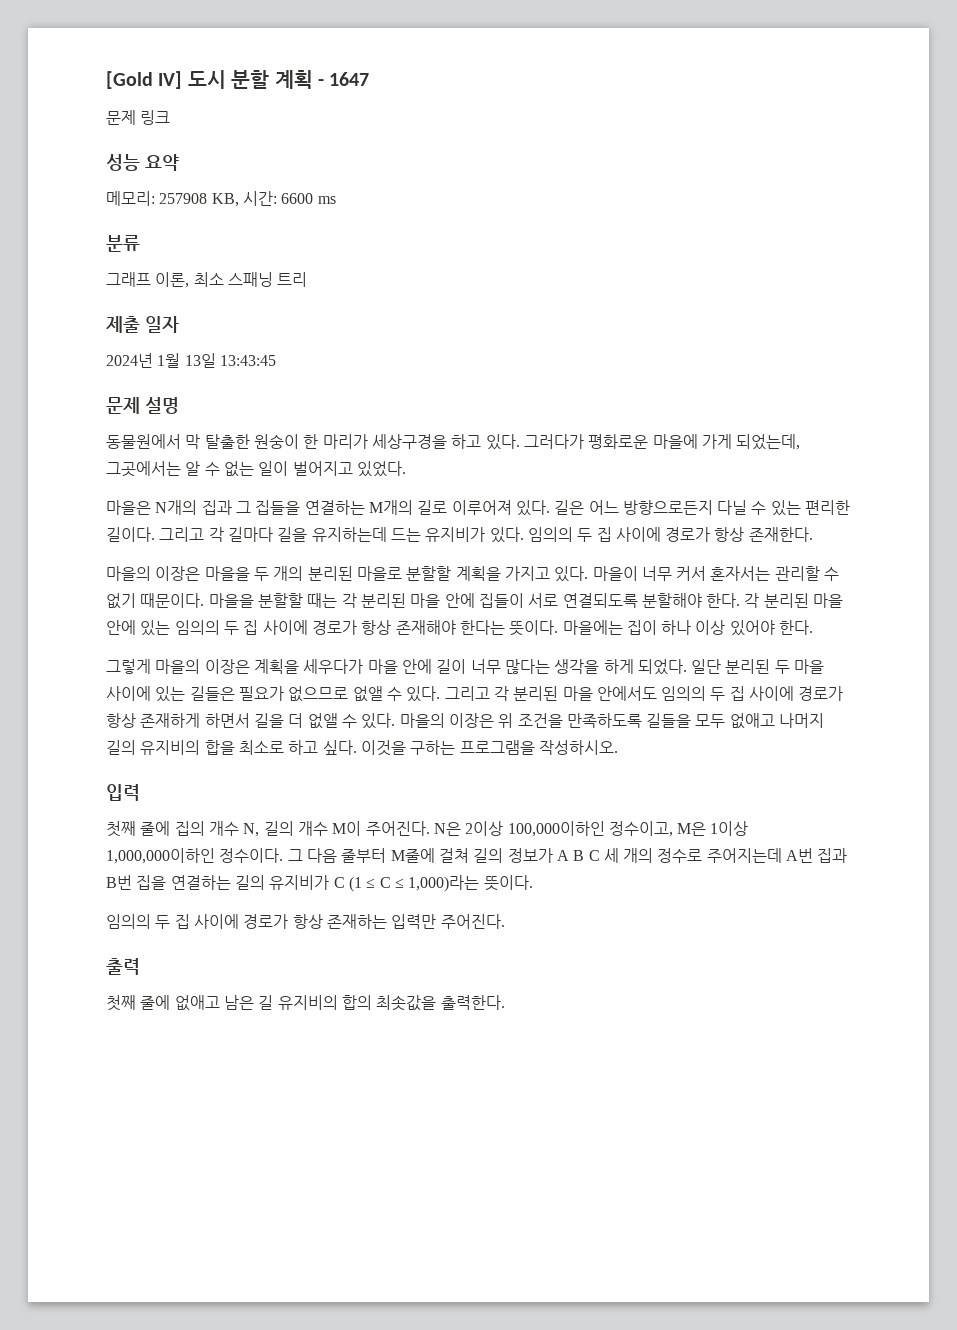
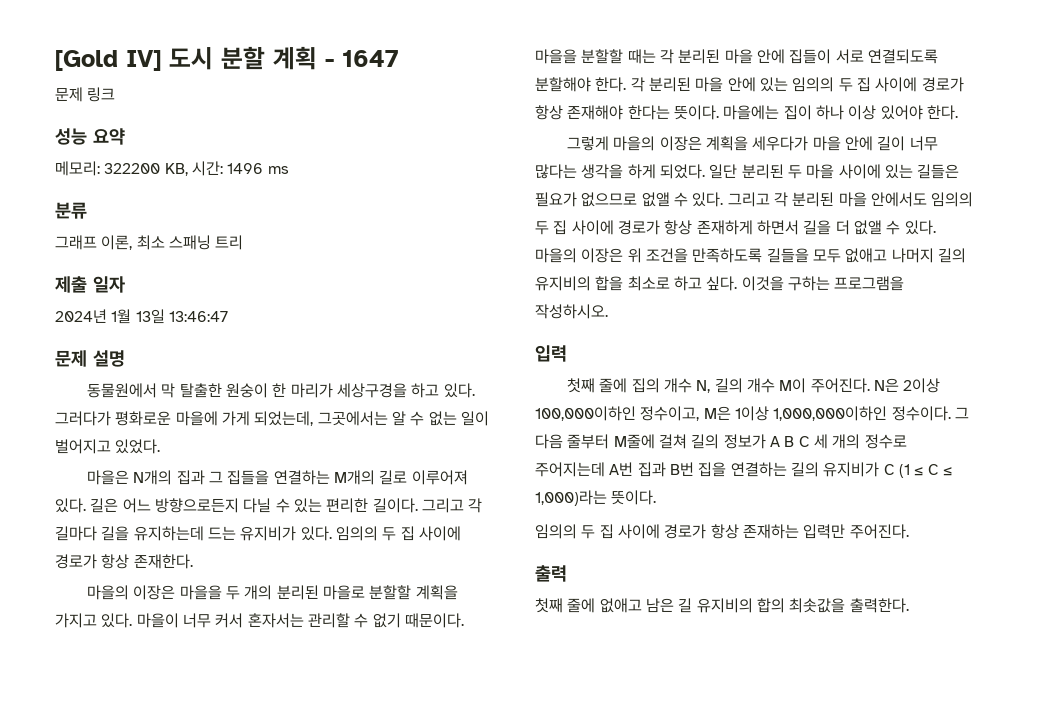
- 메모리: 257908 KB, 시간: 6600 ms
+ 메모리: 322200 KB, 시간: 1496 ms
- 2024년 1월 13일 13:43:45
+ 2024년 1월 13일 13:46:47

